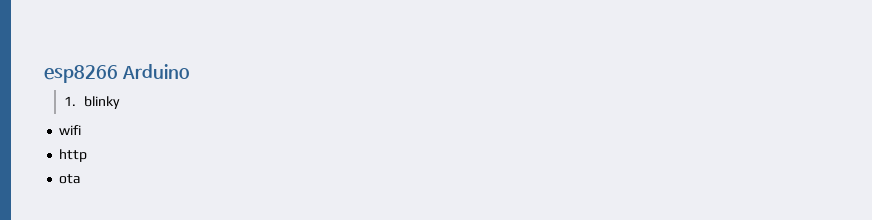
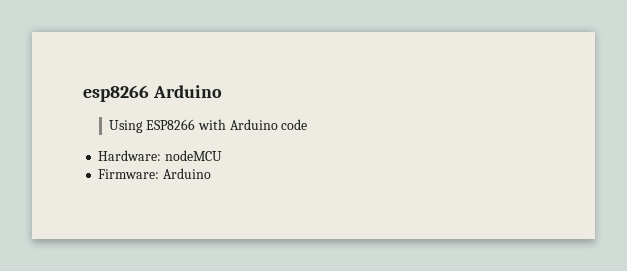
- 1. blinky
- wifi
- http
- ota
+ Using ESP8266 with Arduino code
+ Hardware: nodeMCU
+ Firmware: Arduino

